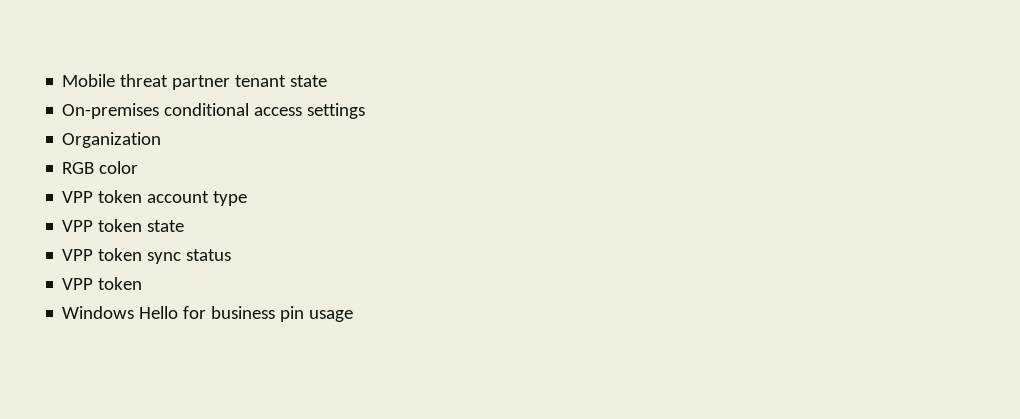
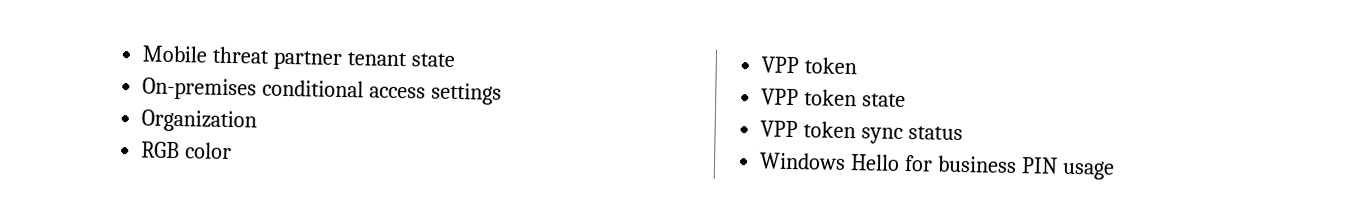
  RGB color
- VPP token account type
+ VPP token
  VPP token sync status
- VPP token
- Windows Hello for business pin usage
+ Windows Hello for business PIN usage

